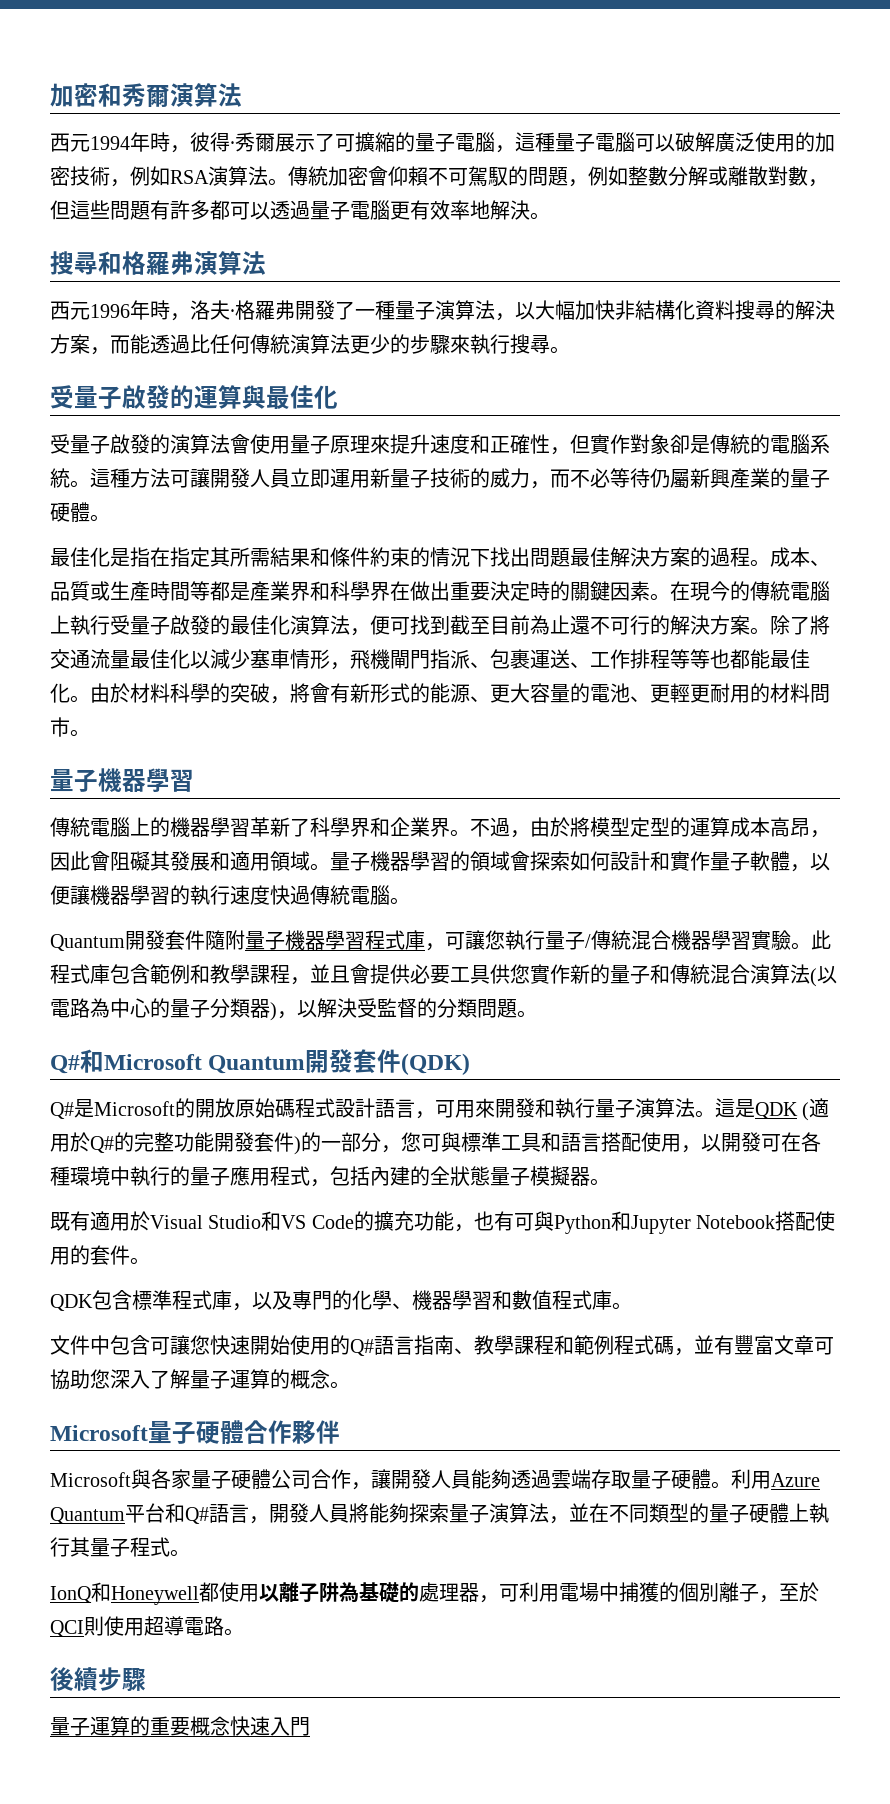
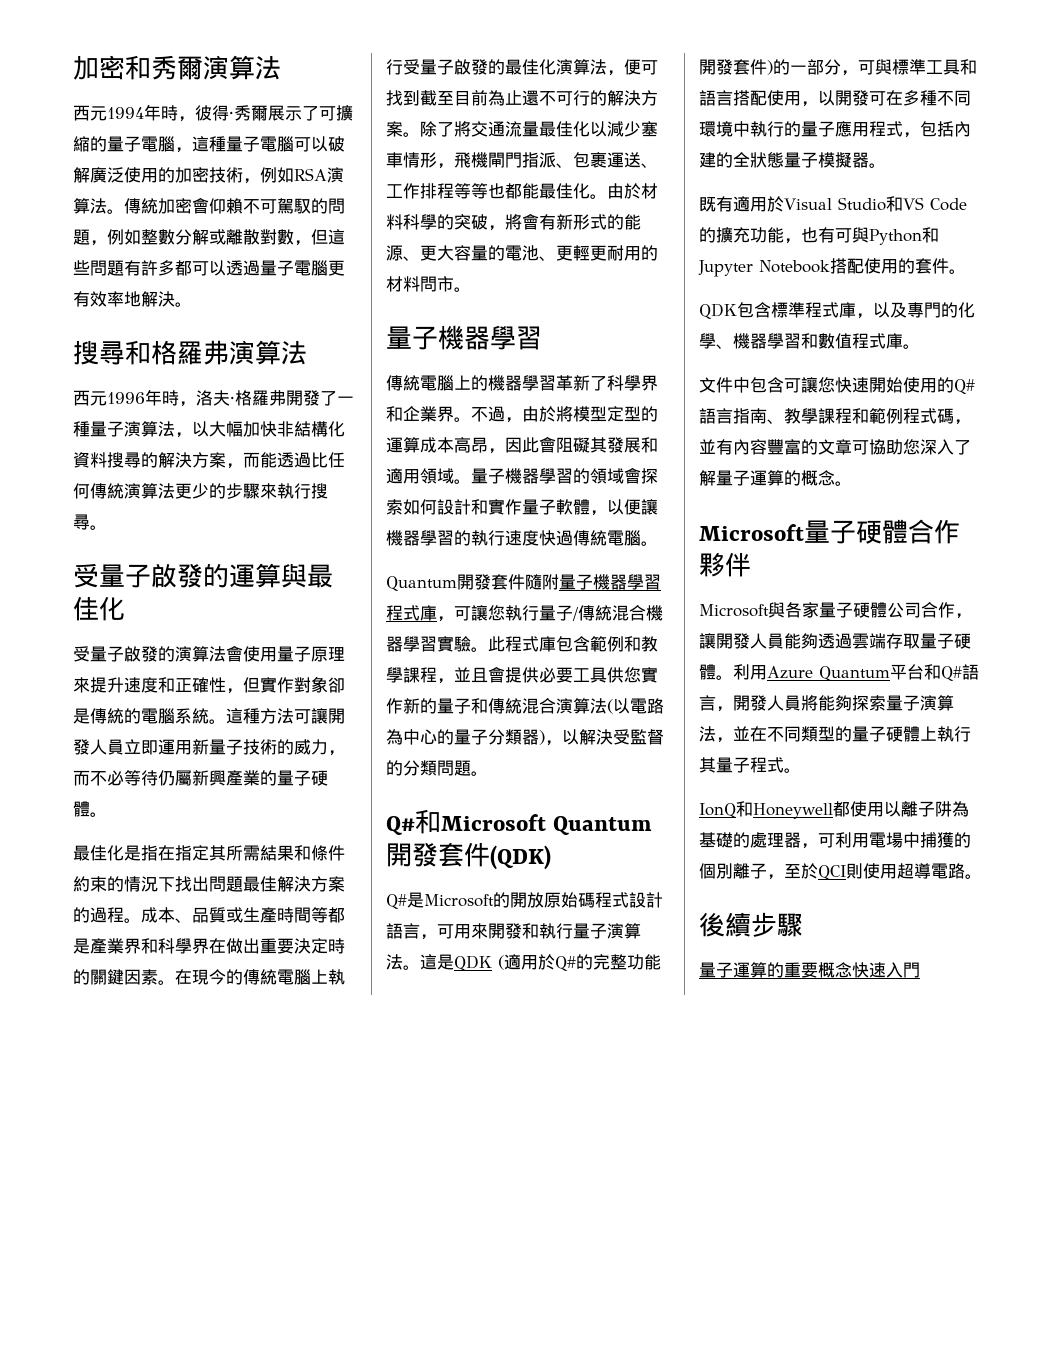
- 這是QDK (適用於Q#的完整功能開發套件)的一部分，您可與標準工具和語言搭配使用，以開發可在各種環境中執行的量子應用程式，包括內建的全狀態量子模擬器。
+ 這是QDK (適用於Q#的完整功能開發套件)的一部分，可與標準工具和語言搭配使用，以開發可在多種不同環境中執行的量子應用程式，包括內建的全狀態量子模擬器。
- 文件中包含可讓您快速開始使用的Q#語言指南、教學課程和範例程式碼，並有豐富文章可協助您深入了解量子運算的概念。
+ 文件中包含可讓您快速開始使用的Q#語言指南、教學課程和範例程式碼，並有內容豐富的文章可協助您深入了解量子運算的概念。

